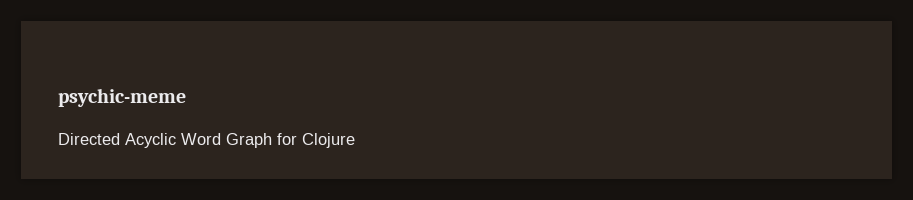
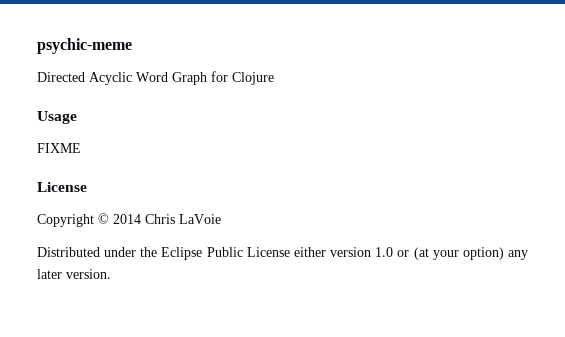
+ Usage
+ FIXME
+ License
+ Copyright © 2014 Chris LaVoie
+ Distributed under the Eclipse Public License either version 1.0 or (at your option) any later version.

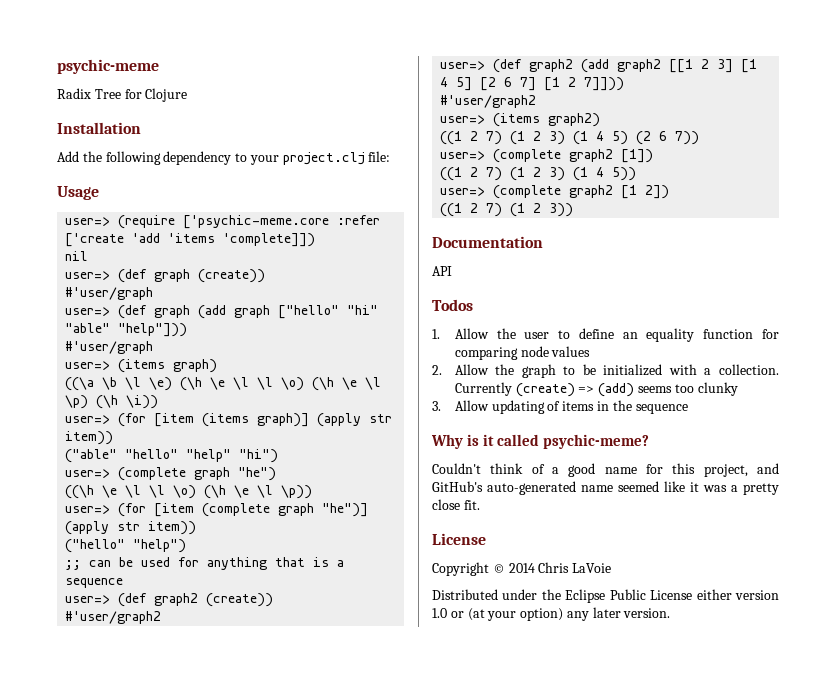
- Directed Acyclic Word Graph for Clojure
+ Radix Tree for Clojure
+ Installation
+ Add the following dependency to your project.clj file:
  Usage
- FIXME
+ user=> (require ['psychic-meme.core :refer ['create 'add 'items 'complete]])
+ nil
+ user=> (def graph (create))
+ #'user/graph
+ user=> (def graph (add graph ["hello" "hi" "able" "help"]))
+ #'user/graph
+ user=> (items graph)
+ ((\a \b \l \e) (\h \e \l \l \o) (\h \e \l \p) (\h \i))
+ user=> (for [item (items graph)] (apply str item))
+ ("able" "hello" "help" "hi")
+ user=> (complete graph "he")
+ ((\h \e \l \l \o) (\h \e \l \p))
+ user=> (for [item (complete graph "he")] (apply str item))
+ ("hello" "help")
+ ;; can be used for anything that is a sequence
+ user=> (def graph2 (create))
+ #'user/graph2
+ user=> (def graph2 (add graph2 [[1 2 3] [1 4 5] [2 6 7] [1 2 7]]))
+ #'user/graph2
+ user=> (items graph2)
+ ((1 2 7) (1 2 3) (1 4 5) (2 6 7))
+ user=> (complete graph2 [1])
+ ((1 2 7) (1 2 3) (1 4 5))
+ user=> (complete graph2 [1 2])
+ ((1 2 7) (1 2 3))
+ Documentation
+ API
+ Todos
+ 1. Allow the user to define an equality function for comparing node values
+ 2. Allow the graph to be initialized with a collection. Currently (create) => (add) seems too clunky
+ 3. Allow updating of items in the sequence
+ Why is it called psychic-meme?
+ Couldn't think of a good name for this project, and GitHub's auto-generated name seemed like it was a pretty close fit.

